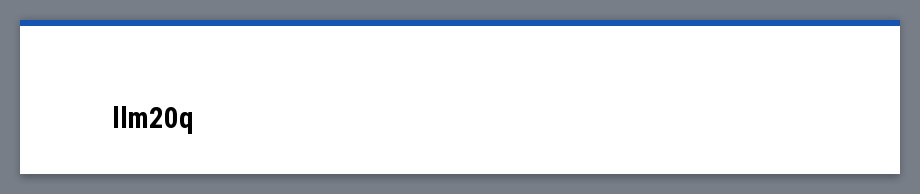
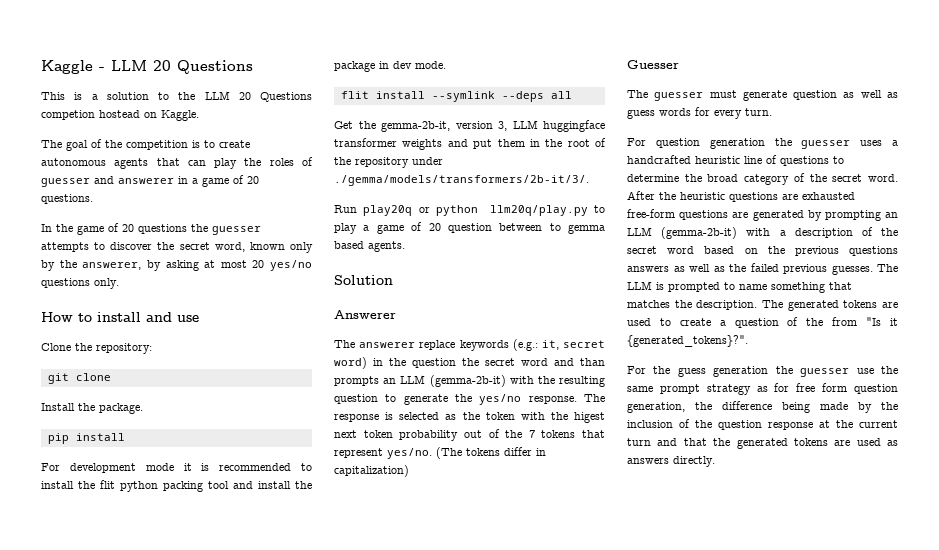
- llm20q
+ Kaggle - LLM 20 Questions
+ This is a solution to the LLM 20 Questions competion hostead on Kaggle.
+ The goal of the competition is to create autonomous agents that can play the roles of guesser and answerer in a game of 20 questions.
+ In the game of 20 questions the guesser attempts to discover the secret word, known only by the answerer, by asking at most 20 yes/no questions only.
+ How to install and use
+ Clone the repository:
+ git clone
+ Install the package.
+ pip install
+ For development mode it is recommended to install the flit python packing tool and install the package in dev mode.
+ flit install --symlink --deps all
+ Get the gemma-2b-it, version 3, LLM huggingface transformer weights and put them in the root of the repository under ./gemma/models/transformers/2b-it/3/.
+ Run play20q or python llm20q/play.py to play a game of 20 question between to gemma based agents.
+ Solution
+ Answerer
+ The answerer replace keywords (e.g.: it, secret word) in the question the secret word and than prompts an LLM (gemma-2b-it) with the resulting question to generate the yes/no response. The response is selected as the token with the higest next token probability out of the 7 tokens that represent yes/no. (The tokens differ in capitalization)
+ Guesser
+ The guesser must generate question as well as guess words for every turn.
+ For question generation the guesser uses a handcrafted heuristic line of questions to determine the broad category of the secret word. After the heuristic questions are exhausted free-form questions are generated by prompting an LLM (gemma-2b-it) with a description of the secret word based on the previous questions answers as well as the failed previous guesses. The LLM is prompted to name something that matches the description. The generated tokens are used to create a question of the from "Is it {generated_tokens}?".
+ For the guess generation the guesser use the same prompt strategy as for free form question generation, the difference being made by the inclusion of the question response at the current turn and that the generated tokens are used as answers directly.

